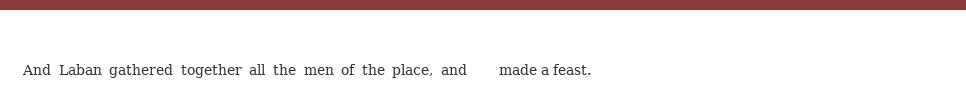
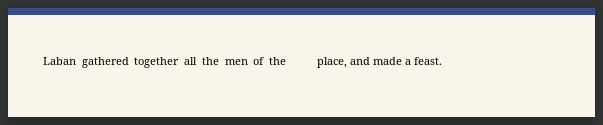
- And Laban gathered together all the men of the place, and made a feast.
+ Laban gathered together all the men of the place, and made a feast.

